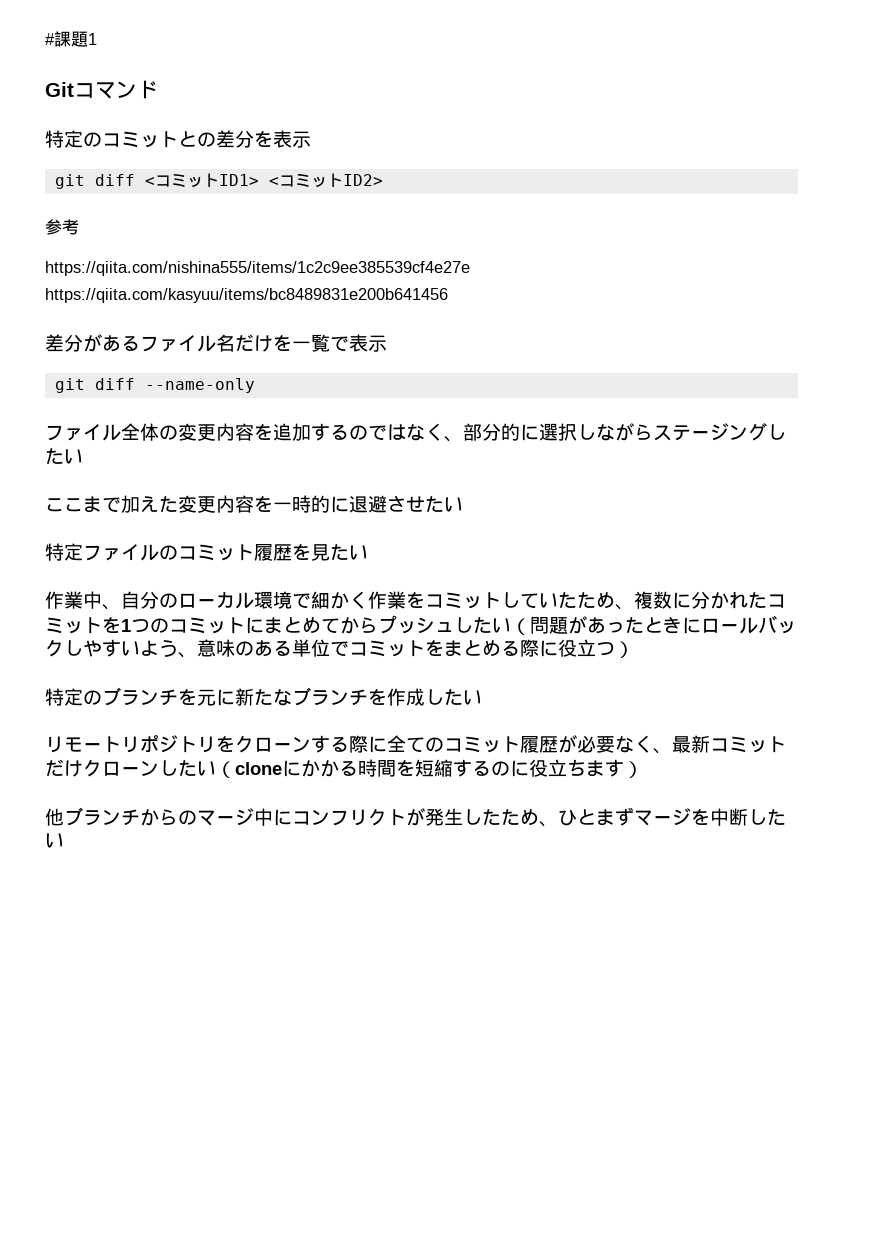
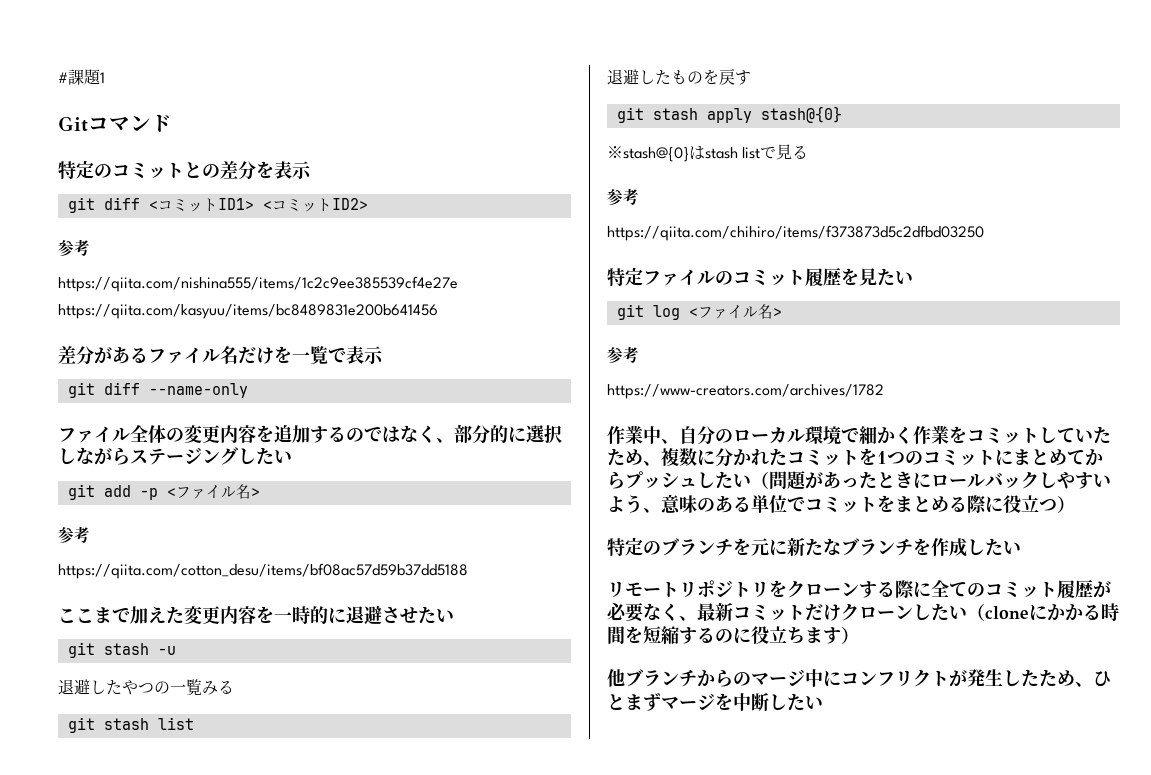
+ git add -p <ファイル名>
+ 参考
+ https://qiita.com/cotton_desu/items/bf08ac57d59b37dd5188
+ git stash -u
+ 退避したやつの一覧みる
+ git stash list
+ 退避したものを戻す
+ git stash apply stash@{0}
+ ※stash@{0}はstash listで見る
+ 参考
+ https://qiita.com/chihiro/items/f373873d5c2dfbd03250
+ git log <ファイル名>
+ 参考
+ https://www-creators.com/archives/1782

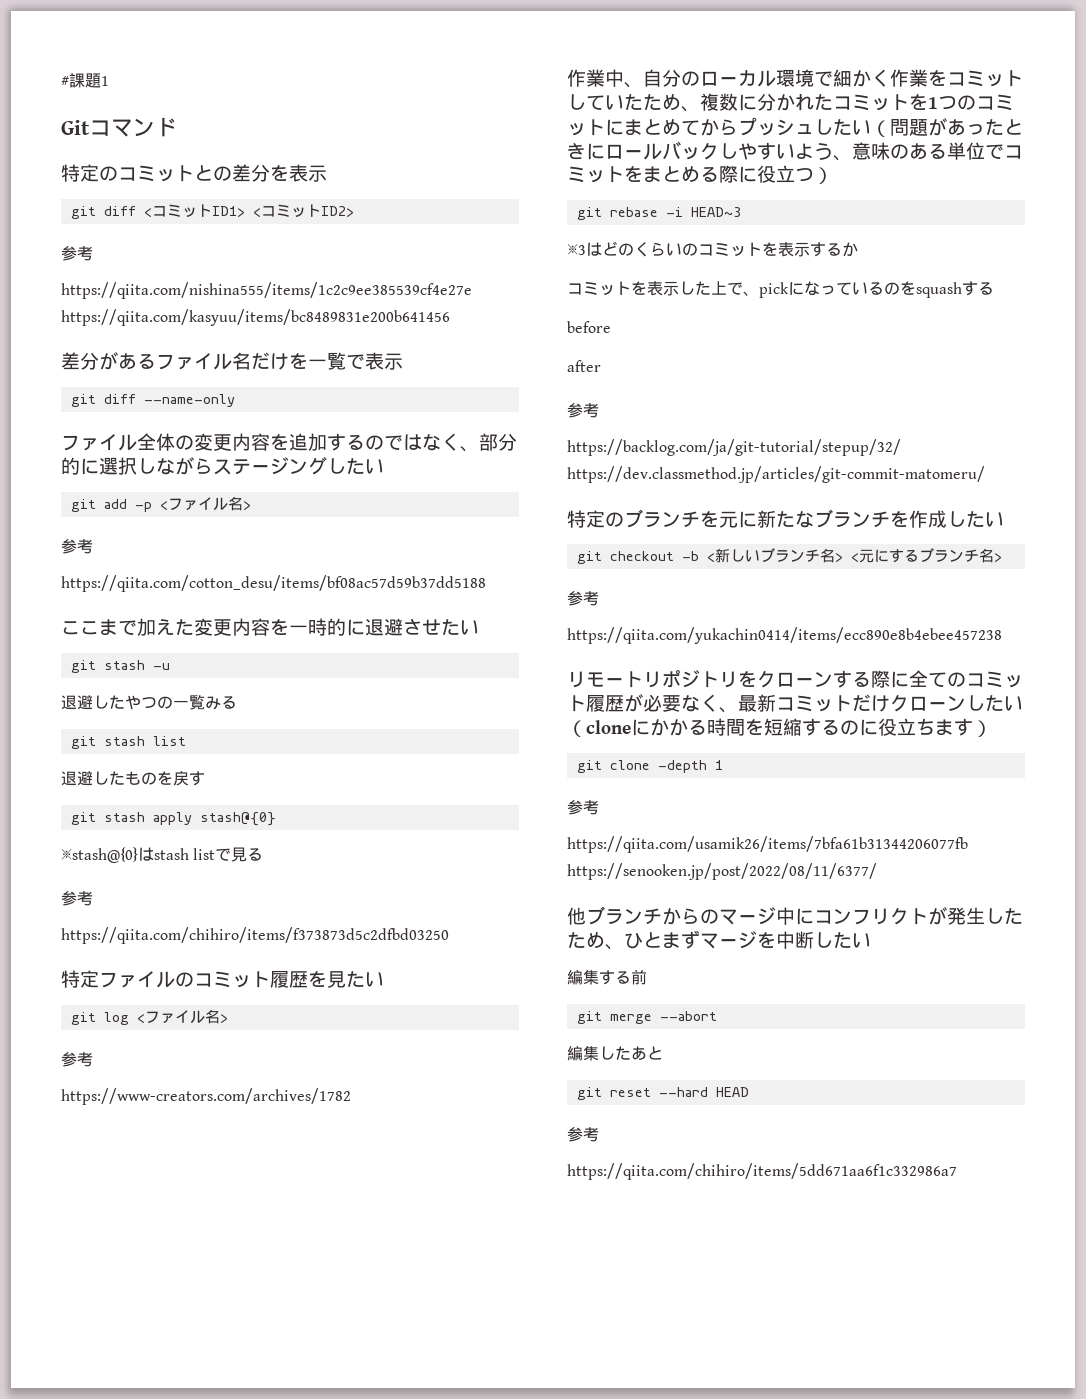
+ git rebase -i HEAD~3
+ ※3はどのくらいのコミットを表示するか
+ コミットを表示した上で、pickになっているのをsquashする
+ before
+ after
+ 参考
+ https://backlog.com/ja/git-tutorial/stepup/32/ https://dev.classmethod.jp/articles/git-commit-matomeru/
+ git checkout -b <新しいブランチ名> <元にするブランチ名>
+ 参考
+ https://qiita.com/yukachin0414/items/ecc890e8b4ebee457238
+ git clone -depth 1
+ 参考
+ https://qiita.com/usamik26/items/7bfa61b31344206077fb https://senooken.jp/post/2022/08/11/6377/
+ 編集する前
+ git merge --abort
+ 編集したあと
+ git reset --hard HEAD
+ 参考
+ https://qiita.com/chihiro/items/5dd671aa6f1c332986a7

